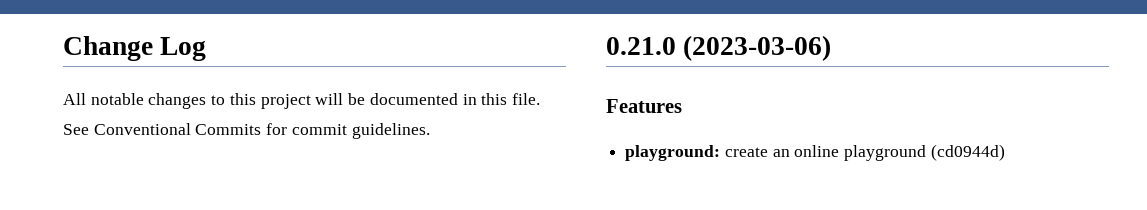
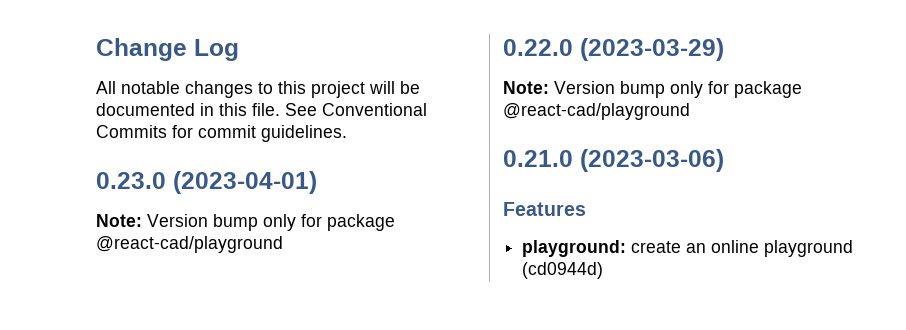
+ 0.23.0 (2023-04-01)
+ Note: Version bump only for package @react-cad/playground
+ 0.22.0 (2023-03-29)
+ Note: Version bump only for package @react-cad/playground

